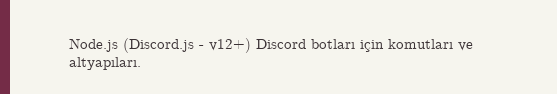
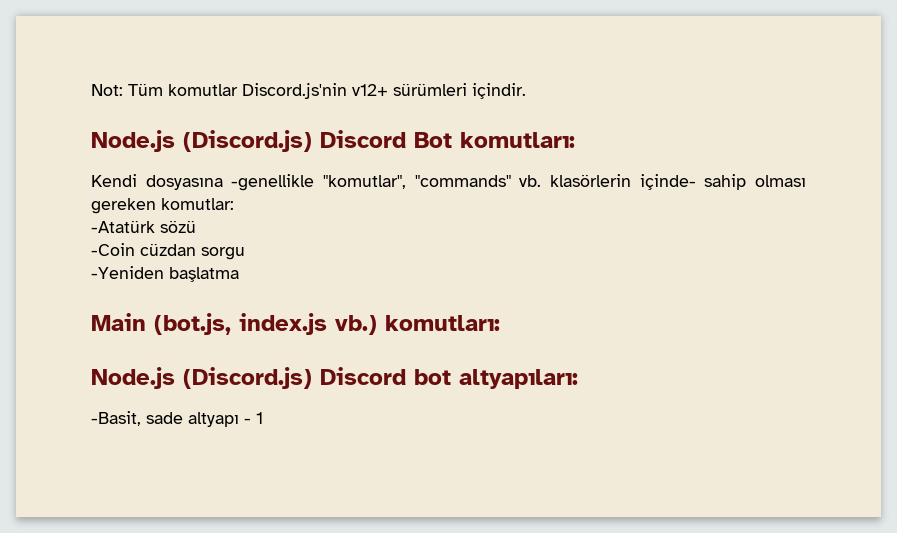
- Node.js (Discord.js - v12+) Discord botları için komutları ve altyapıları.
+ Not: Tüm komutlar Discord.js'nin v12+ sürümleri içindir.
+ Node.js (Discord.js) Discord Bot komutları:
+ Kendi dosyasına -genellikle "komutlar", "commands" vb. klasörlerin içinde- sahip olması gereken komutlar:
+ -Atatürk sözü
+ -Coin cüzdan sorgu
+ -Yeniden başlatma
+ Main (bot.js, index.js vb.) komutları:
+ Node.js (Discord.js) Discord bot altyapıları:
+ -Basit, sade altyapı - 1

